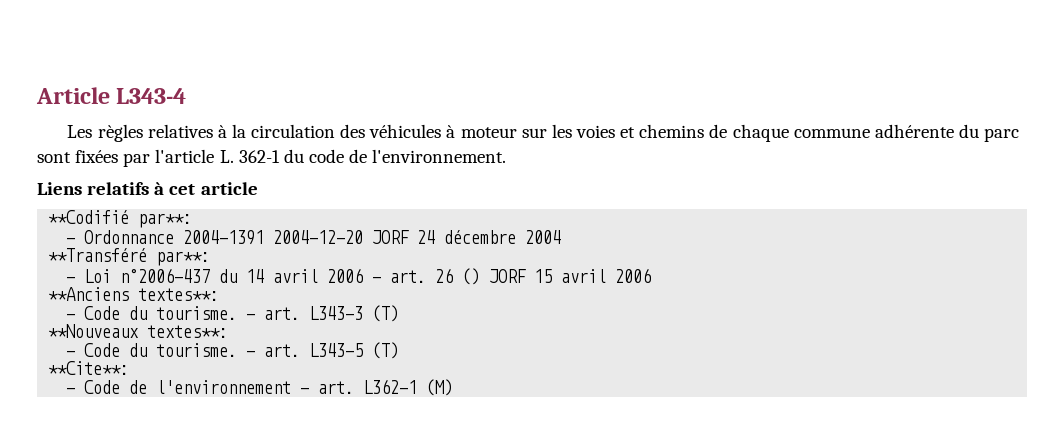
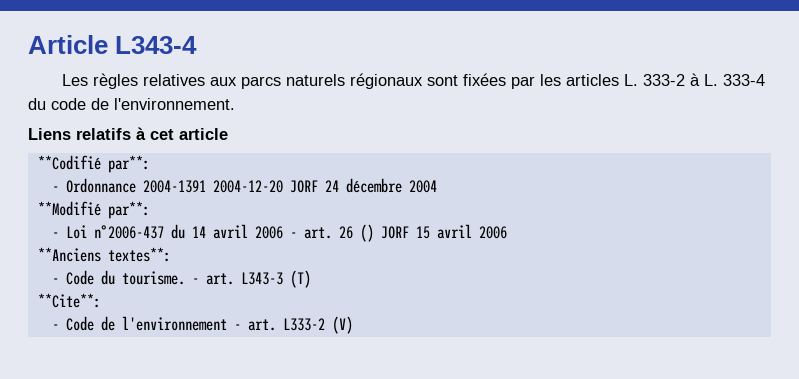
- Les règles relatives à la circulation des véhicules à moteur sur les voies et chemins de chaque commune adhérente du parc sont fixées par l'article L. 362-1 du code de l'environnement.
+ Les règles relatives aux parcs naturels régionaux sont fixées par les articles L. 333-2 à L. 333-4 du code de l'environnement.
- **Transféré par**:
+ **Modifié par**:
- **Nouveaux textes**:
- - Code du tourisme. - art. L343-5 (T)
- - Code de l'environnement - art. L362-1 (M)
+ - Code de l'environnement - art. L333-2 (V)

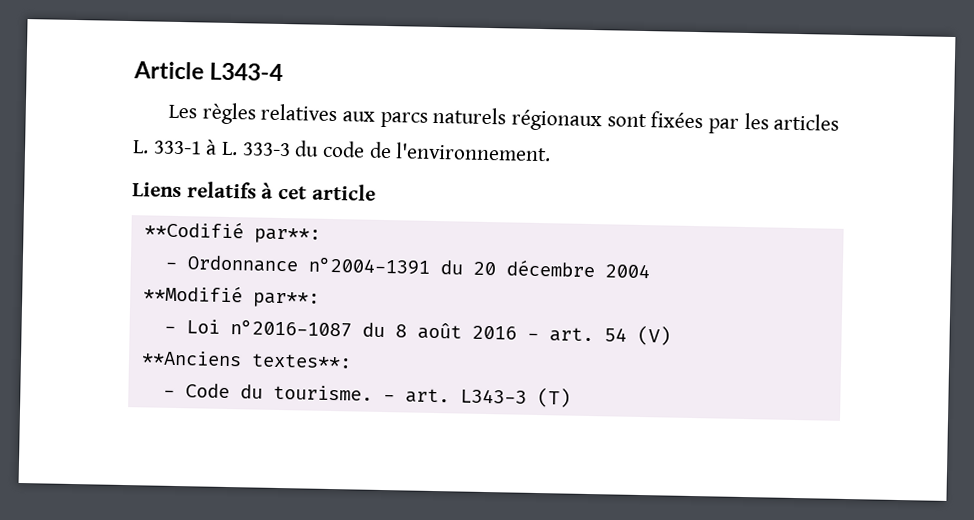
- Les règles relatives aux parcs naturels régionaux sont fixées par les articles L. 333-2 à L. 333-4 du code de l'environnement.
+ Les règles relatives aux parcs naturels régionaux sont fixées par les articles L. 333-1 à L. 333-3 du code de l'environnement.
- - Ordonnance 2004-1391 2004-12-20 JORF 24 décembre 2004
+ - Ordonnance n°2004-1391 du 20 décembre 2004
- - Loi n°2006-437 du 14 avril 2006 - art. 26 () JORF 15 avril 2006
+ - Loi n°2016-1087 du 8 août 2016 - art. 54 (V)
- **Cite**:
- - Code de l'environnement - art. L333-2 (V)

